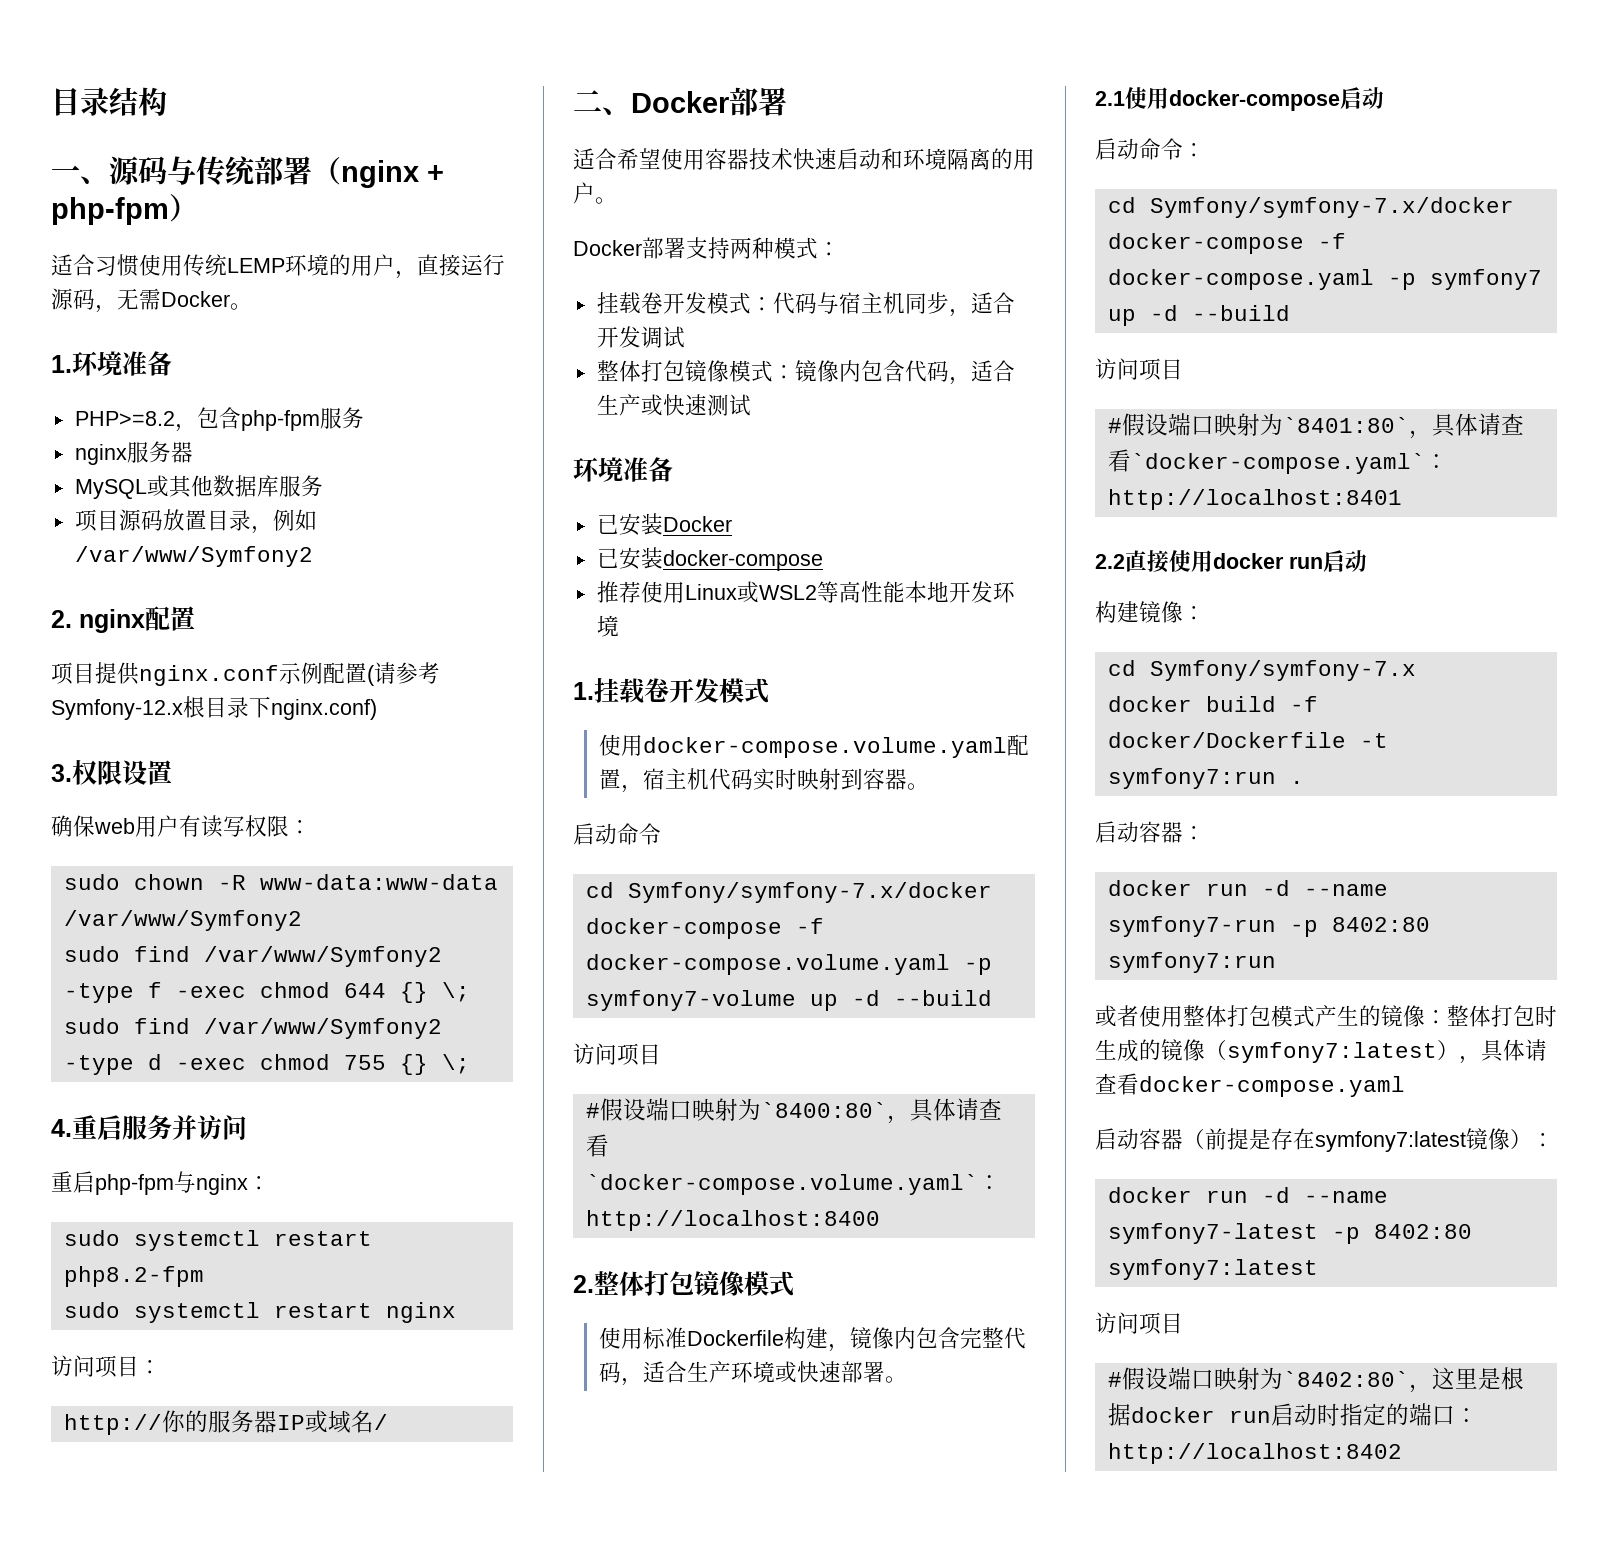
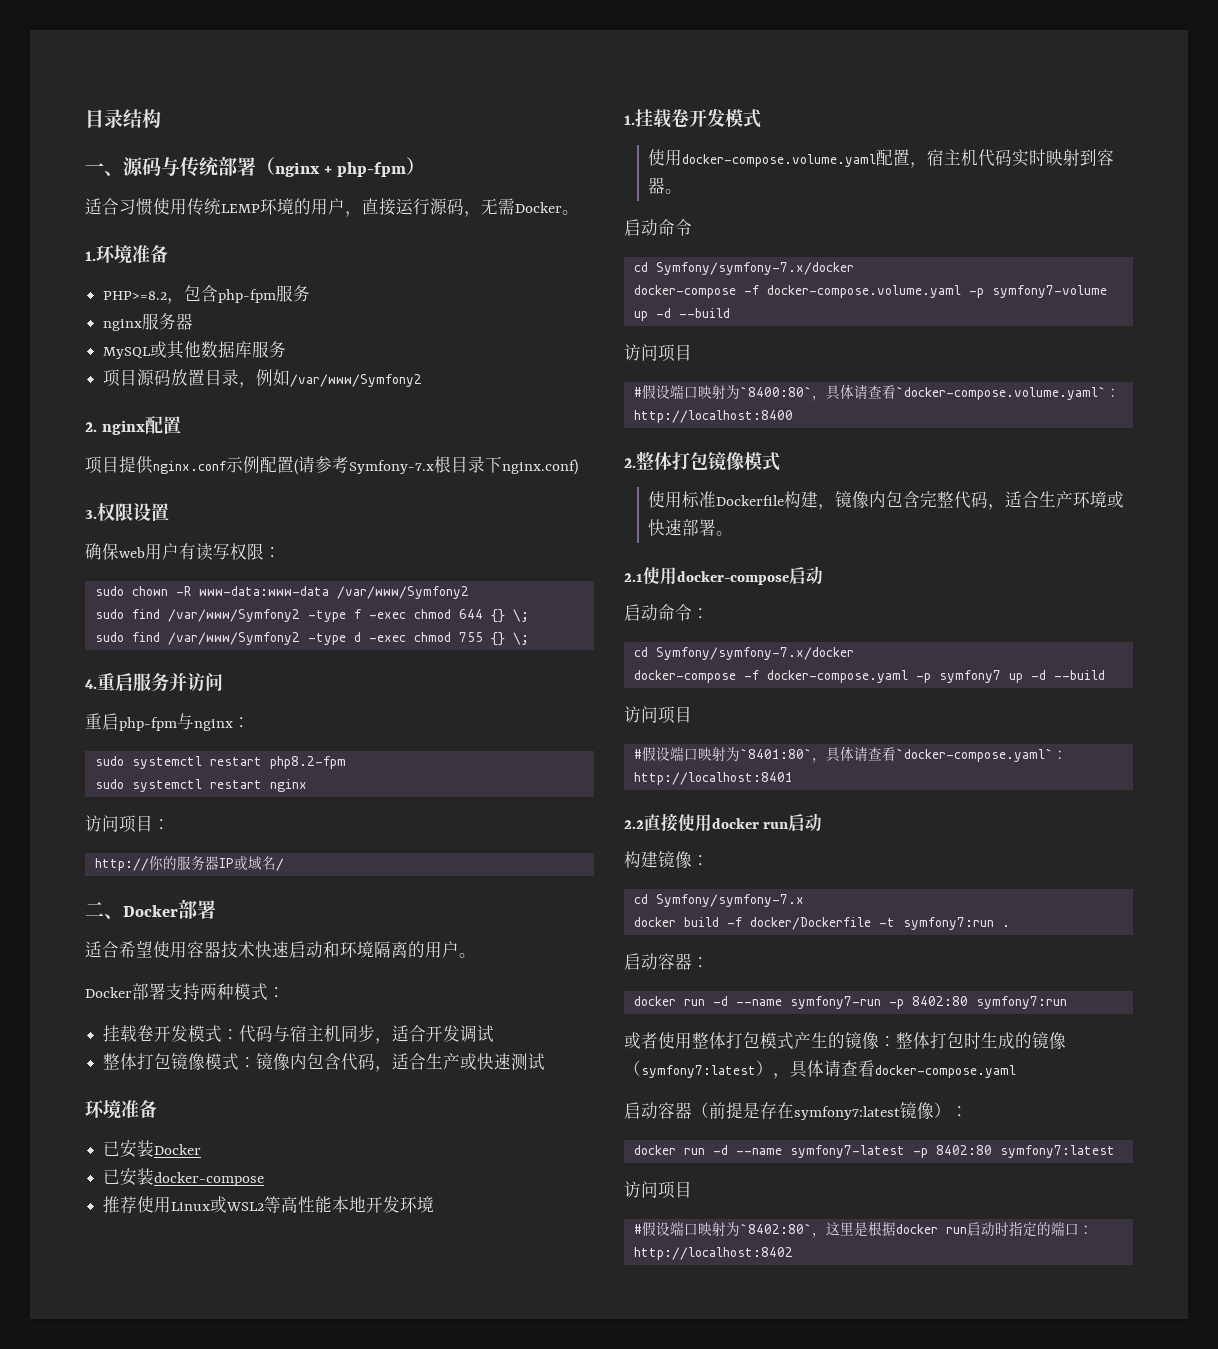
- 项目提供nginx.conf示例配置(请参考Symfony-12.x根目录下nginx.conf)
+ 项目提供nginx.conf示例配置(请参考Symfony-7.x根目录下nginx.conf)

